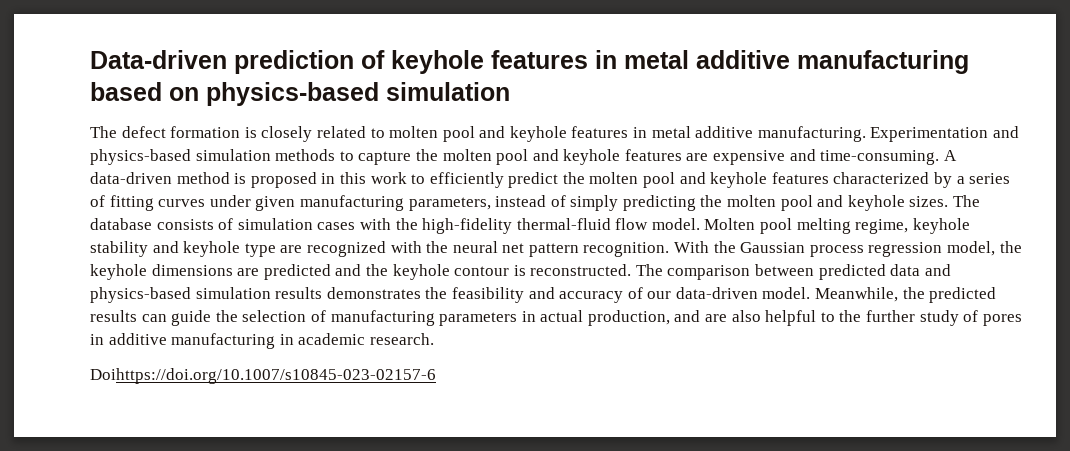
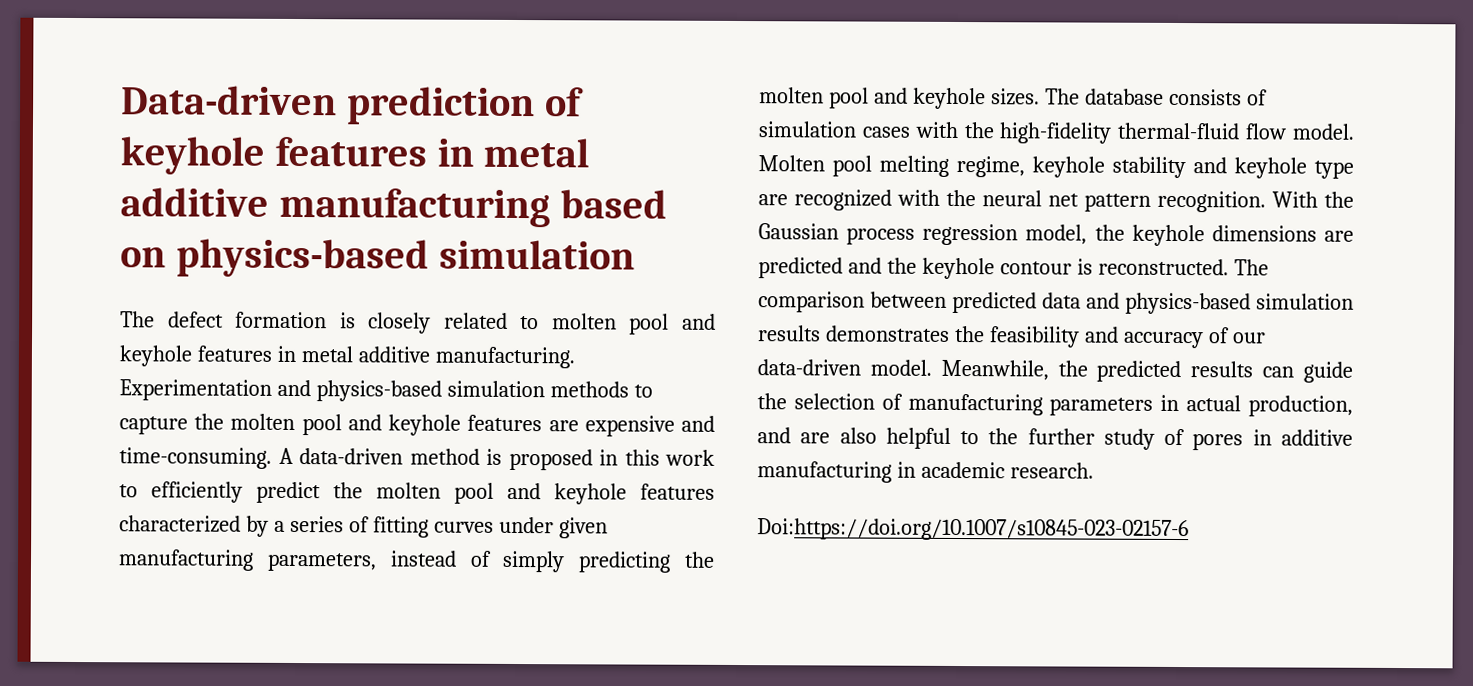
- Doihttps://doi.org/10.1007/s10845-023-02157-6
+ Doi:https://doi.org/10.1007/s10845-023-02157-6

